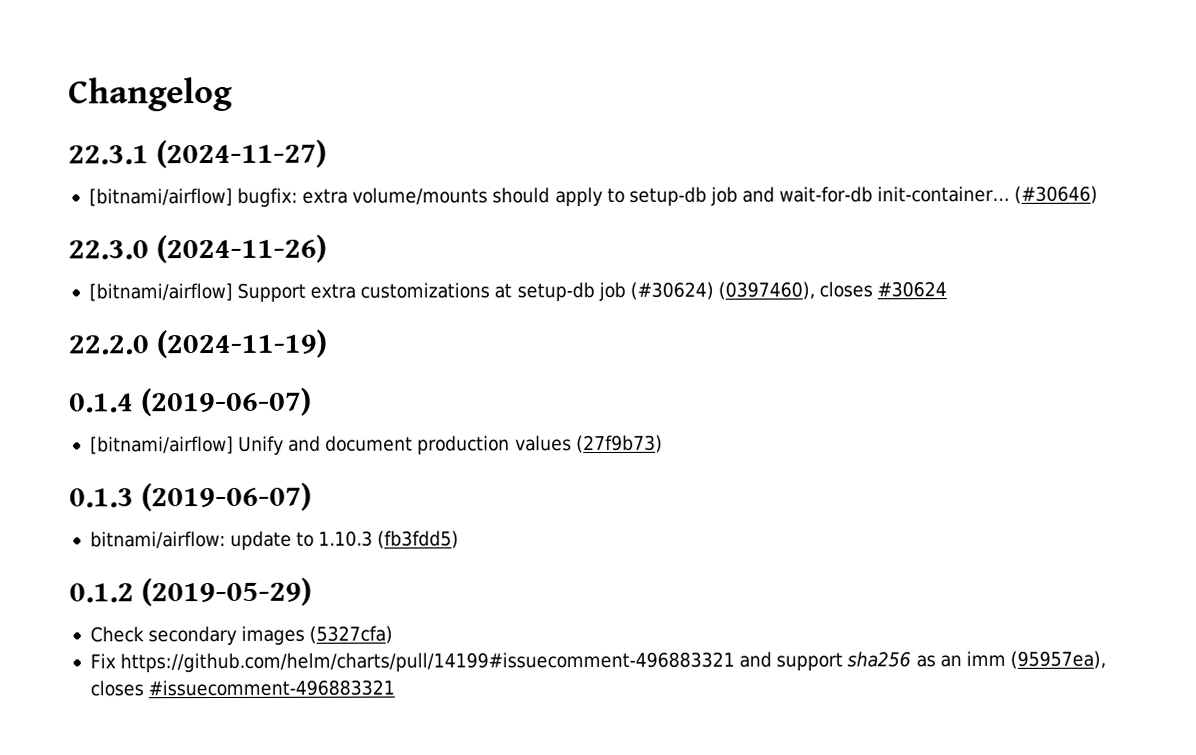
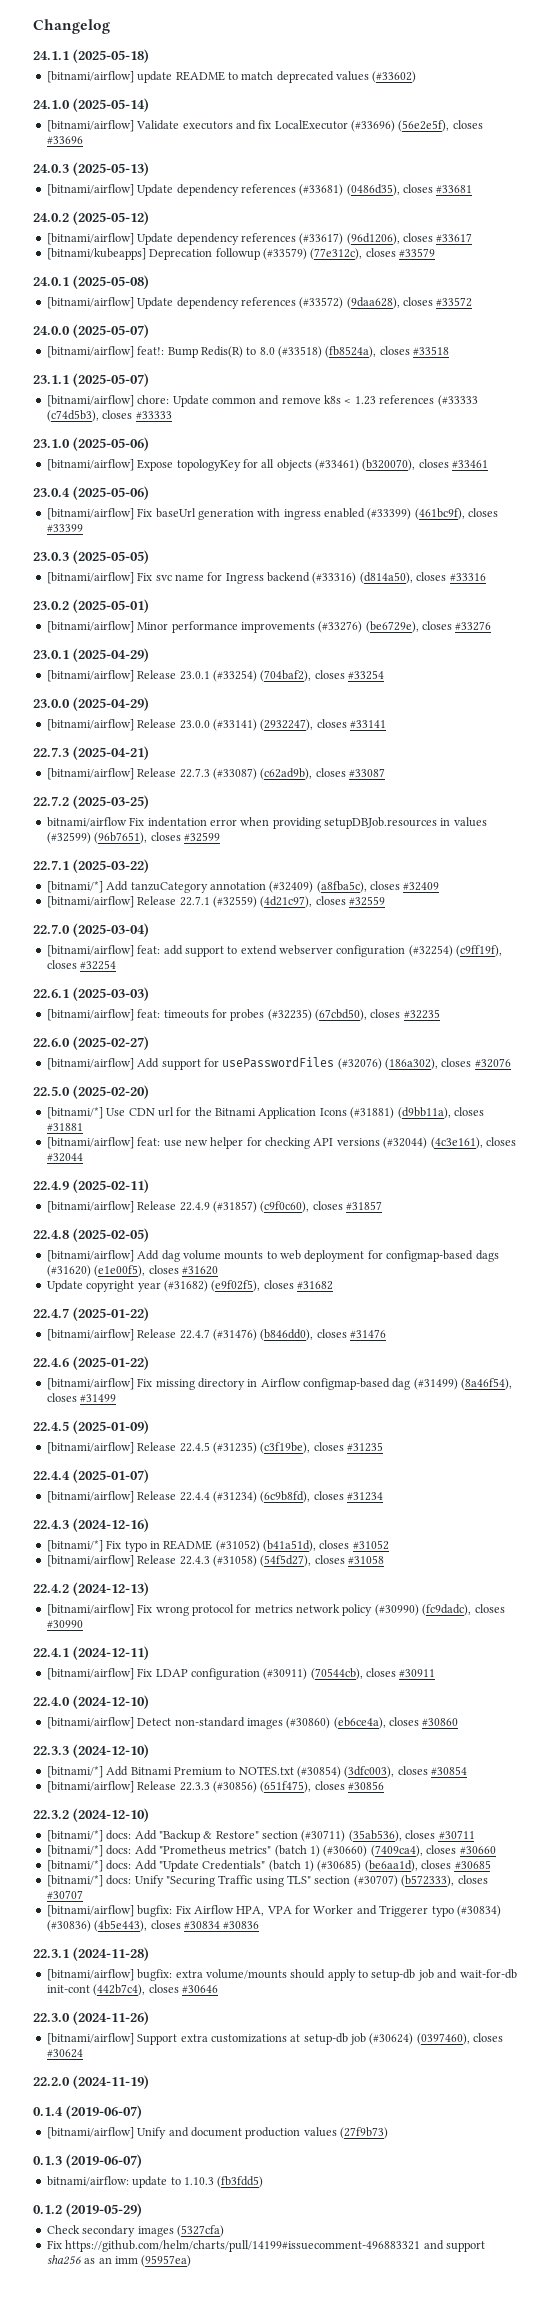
+ 24.1.1 (2025-05-18)
+ [bitnami/airflow] update README to match deprecated values (#33602)
+ 24.1.0 (2025-05-14)
+ [bitnami/airflow] Validate executors and fix LocalExecutor (#33696) (56e2e5f), closes #33696
+ 24.0.3 (2025-05-13)
+ [bitnami/airflow] Update dependency references (#33681) (0486d35), closes #33681
+ 24.0.2 (2025-05-12)
+ [bitnami/airflow] Update dependency references (#33617) (96d1206), closes #33617
+ [bitnami/kubeapps] Deprecation followup (#33579) (77e312c), closes #33579
+ 24.0.1 (2025-05-08)
+ [bitnami/airflow] Update dependency references (#33572) (9daa628), closes #33572
+ 24.0.0 (2025-05-07)
+ [bitnami/airflow] feat!: Bump Redis(R) to 8.0 (#33518) (fb8524a), closes #33518
+ 23.1.1 (2025-05-07)
+ [bitnami/airflow] chore: Update common and remove k8s < 1.23 references (#33333 (c74d5b3), closes #33333
+ 23.1.0 (2025-05-06)
+ [bitnami/airflow] Expose topologyKey for all objects (#33461) (b320070), closes #33461
+ 23.0.4 (2025-05-06)
+ [bitnami/airflow] Fix baseUrl generation with ingress enabled (#33399) (461bc9f), closes #33399
+ 23.0.3 (2025-05-05)
+ [bitnami/airflow] Fix svc name for Ingress backend (#33316) (d814a50), closes #33316
+ 23.0.2 (2025-05-01)
+ [bitnami/airflow] Minor performance improvements (#33276) (be6729e), closes #33276
+ 23.0.1 (2025-04-29)
+ [bitnami/airflow] Release 23.0.1 (#33254) (704baf2), closes #33254
+ 23.0.0 (2025-04-29)
+ [bitnami/airflow] Release 23.0.0 (#33141) (2932247), closes #33141
+ 22.7.3 (2025-04-21)
+ [bitnami/airflow] Release 22.7.3 (#33087) (c62ad9b), closes #33087
+ 22.7.2 (2025-03-25)
+ bitnami/airflow Fix indentation error when providing setupDBJob.resources in values (#32599) (96b7651), closes #32599
+ 22.7.1 (2025-03-22)
+ [bitnami/*] Add tanzuCategory annotation (#32409) (a8fba5c), closes #32409
+ [bitnami/airflow] Release 22.7.1 (#32559) (4d21c97), closes #32559
+ 22.7.0 (2025-03-04)
+ [bitnami/airflow] feat: add support to extend webserver configuration (#32254) (c9ff19f), closes #32254
+ 22.6.1 (2025-03-03)
+ [bitnami/airflow] feat: timeouts for probes (#32235) (67cbd50), closes #32235
+ 22.6.0 (2025-02-27)
+ [bitnami/airflow] Add support for usePasswordFiles (#32076) (186a302), closes #32076
+ 22.5.0 (2025-02-20)
+ [bitnami/*] Use CDN url for the Bitnami Application Icons (#31881) (d9bb11a), closes #31881
+ [bitnami/airflow] feat: use new helper for checking API versions (#32044) (4c3e161), closes #32044
+ 22.4.9 (2025-02-11)
+ [bitnami/airflow] Release 22.4.9 (#31857) (c9f0c60), closes #31857
+ 22.4.8 (2025-02-05)
+ [bitnami/airflow] Add dag volume mounts to web deployment for configmap-based dags (#31620) (e1e00f5), closes #31620
+ Update copyright year (#31682) (e9f02f5), closes #31682
+ 22.4.7 (2025-01-22)
+ [bitnami/airflow] Release 22.4.7 (#31476) (b846dd0), closes #31476
+ 22.4.6 (2025-01-22)
+ [bitnami/airflow] Fix missing directory in Airflow configmap-based dag (#31499) (8a46f54), closes #31499
+ 22.4.5 (2025-01-09)
+ [bitnami/airflow] Release 22.4.5 (#31235) (c3f19be), closes #31235
+ 22.4.4 (2025-01-07)
+ [bitnami/airflow] Release 22.4.4 (#31234) (6c9b8fd), closes #31234
+ 22.4.3 (2024-12-16)
+ [bitnami/*] Fix typo in README (#31052) (b41a51d), closes #31052
+ [bitnami/airflow] Release 22.4.3 (#31058) (54f5d27), closes #31058
+ 22.4.2 (2024-12-13)
+ [bitnami/airflow] Fix wrong protocol for metrics network policy (#30990) (fc9dadc), closes #30990
+ 22.4.1 (2024-12-11)
+ [bitnami/airflow] Fix LDAP configuration (#30911) (70544cb), closes #30911
+ 22.4.0 (2024-12-10)
+ [bitnami/airflow] Detect non-standard images (#30860) (eb6ce4a), closes #30860
+ 22.3.3 (2024-12-10)
+ [bitnami/*] Add Bitnami Premium to NOTES.txt (#30854) (3dfc003), closes #30854
+ [bitnami/airflow] Release 22.3.3 (#30856) (651f475), closes #30856
+ 22.3.2 (2024-12-10)
+ [bitnami/*] docs: Add "Backup & Restore" section (#30711) (35ab536), closes #30711
+ [bitnami/*] docs: Add "Prometheus metrics" (batch 1) (#30660) (7409ca4), closes #30660
+ [bitnami/*] docs: Add "Update Credentials" (batch 1) (#30685) (be6aa1d), closes #30685
+ [bitnami/*] docs: Unify "Securing Traffic using TLS" section (#30707) (b572333), closes #30707
+ [bitnami/airflow] bugfix: Fix Airflow HPA, VPA for Worker and Triggerer typo (#30834) (#30836) (4b5e443), closes #30834 #30836
- 22.3.1 (2024-11-27)
+ 22.3.1 (2024-11-28)
- [bitnami/airflow] bugfix: extra volume/mounts should apply to setup-db job and wait-for-db init-container… (#30646)
+ [bitnami/airflow] bugfix: extra volume/mounts should apply to setup-db job and wait-for-db init-cont (442b7c4), closes #30646
- Fix https://github.com/helm/charts/pull/14199#issuecomment-496883321 and support sha256 as an imm (95957ea), closes #issuecomment-496883321
+ Fix https://github.com/helm/charts/pull/14199#issuecomment-496883321 and support sha256 as an imm (95957ea)

